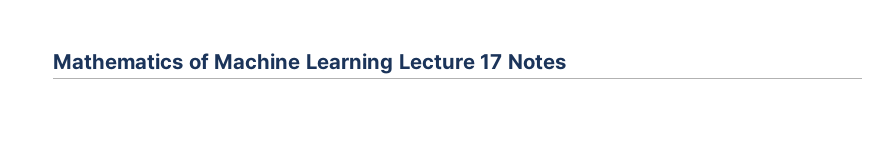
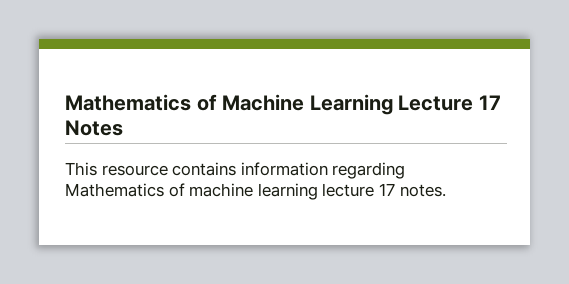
+ This resource contains information regarding Mathematics of machine learning lecture 17 notes.

